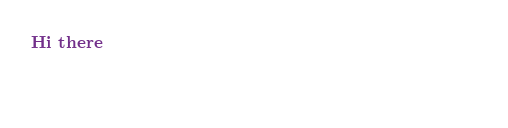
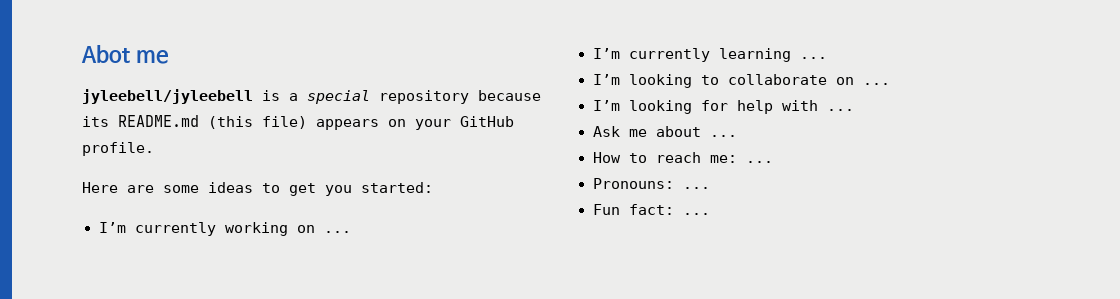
- Hi there
+ Abot me
+ jyleebell/jyleebell is a special repository because its README.md (this file) appears on your GitHub profile.
+ Here are some ideas to get you started:
+ I’m currently working on ...
+ I’m currently learning ...
+ I’m looking to collaborate on ...
+ I’m looking for help with ...
+ Ask me about ...
+ How to reach me: ...
+ Pronouns: ...
+ Fun fact: ...

